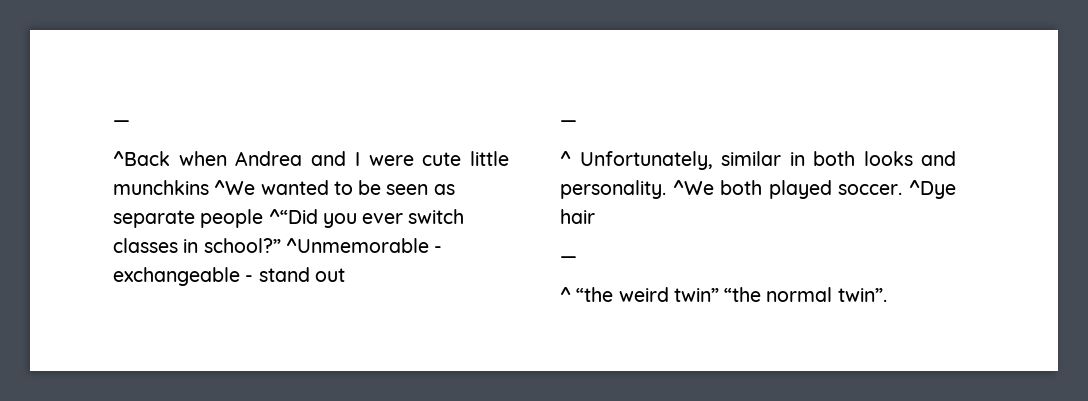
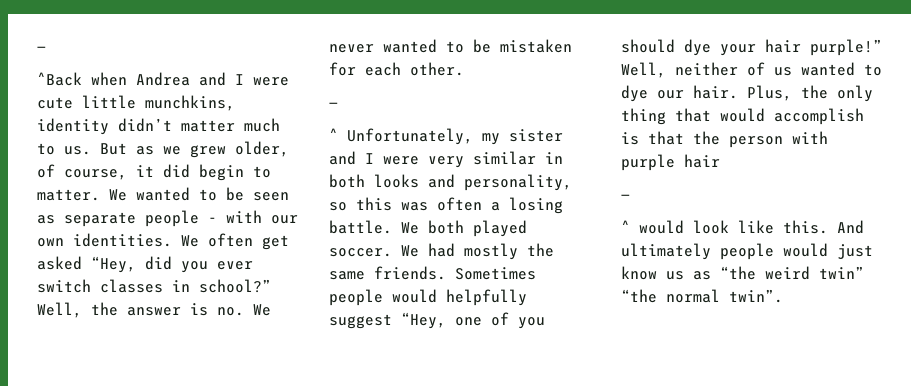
- ^Back when Andrea and I were cute little munchkins ^We wanted to be seen as separate people ^“Did you ever switch classes in school?”
+ ^Back when Andrea and I were cute little munchkins, identity didn’t matter much to us. But as we grew older, of course, it did begin to matter. We wanted to be seen as separate people - with our own identities. We often get asked “Hey, did you ever switch classes in school?”
- ^Unmemorable - exchangeable - stand out
+ Well, the answer is no. We never wanted to be mistaken for each other.
  —
- ^ Unfortunately, similar in both looks and personality. ^We both played soccer. ^Dye hair
+ ^ Unfortunately, my sister and I were very similar in both looks and personality, so this was often a losing battle. We both played soccer. We had mostly the same friends. Sometimes people would helpfully suggest “Hey, one of you should dye your hair purple!” Well, neither of us wanted to dye our hair. Plus, the only thing that would accomplish is that the person with purple hair
  —
- ^ “the weird twin” “the normal twin”.
+ ^ would look like this. And ultimately people would just know us as “the weird twin” “the normal twin”.

